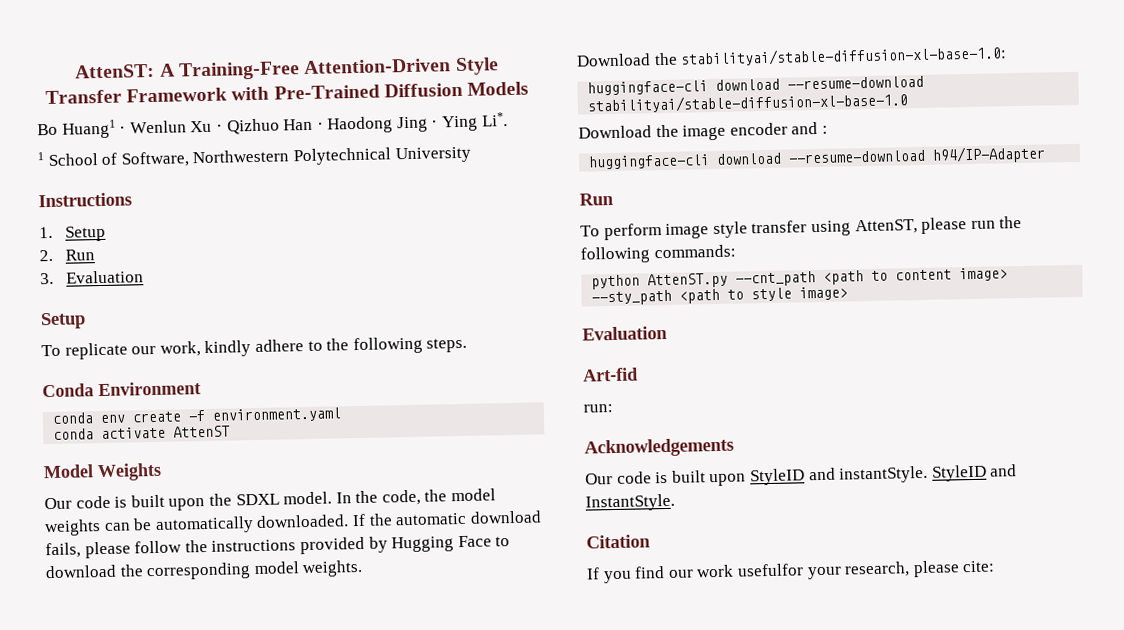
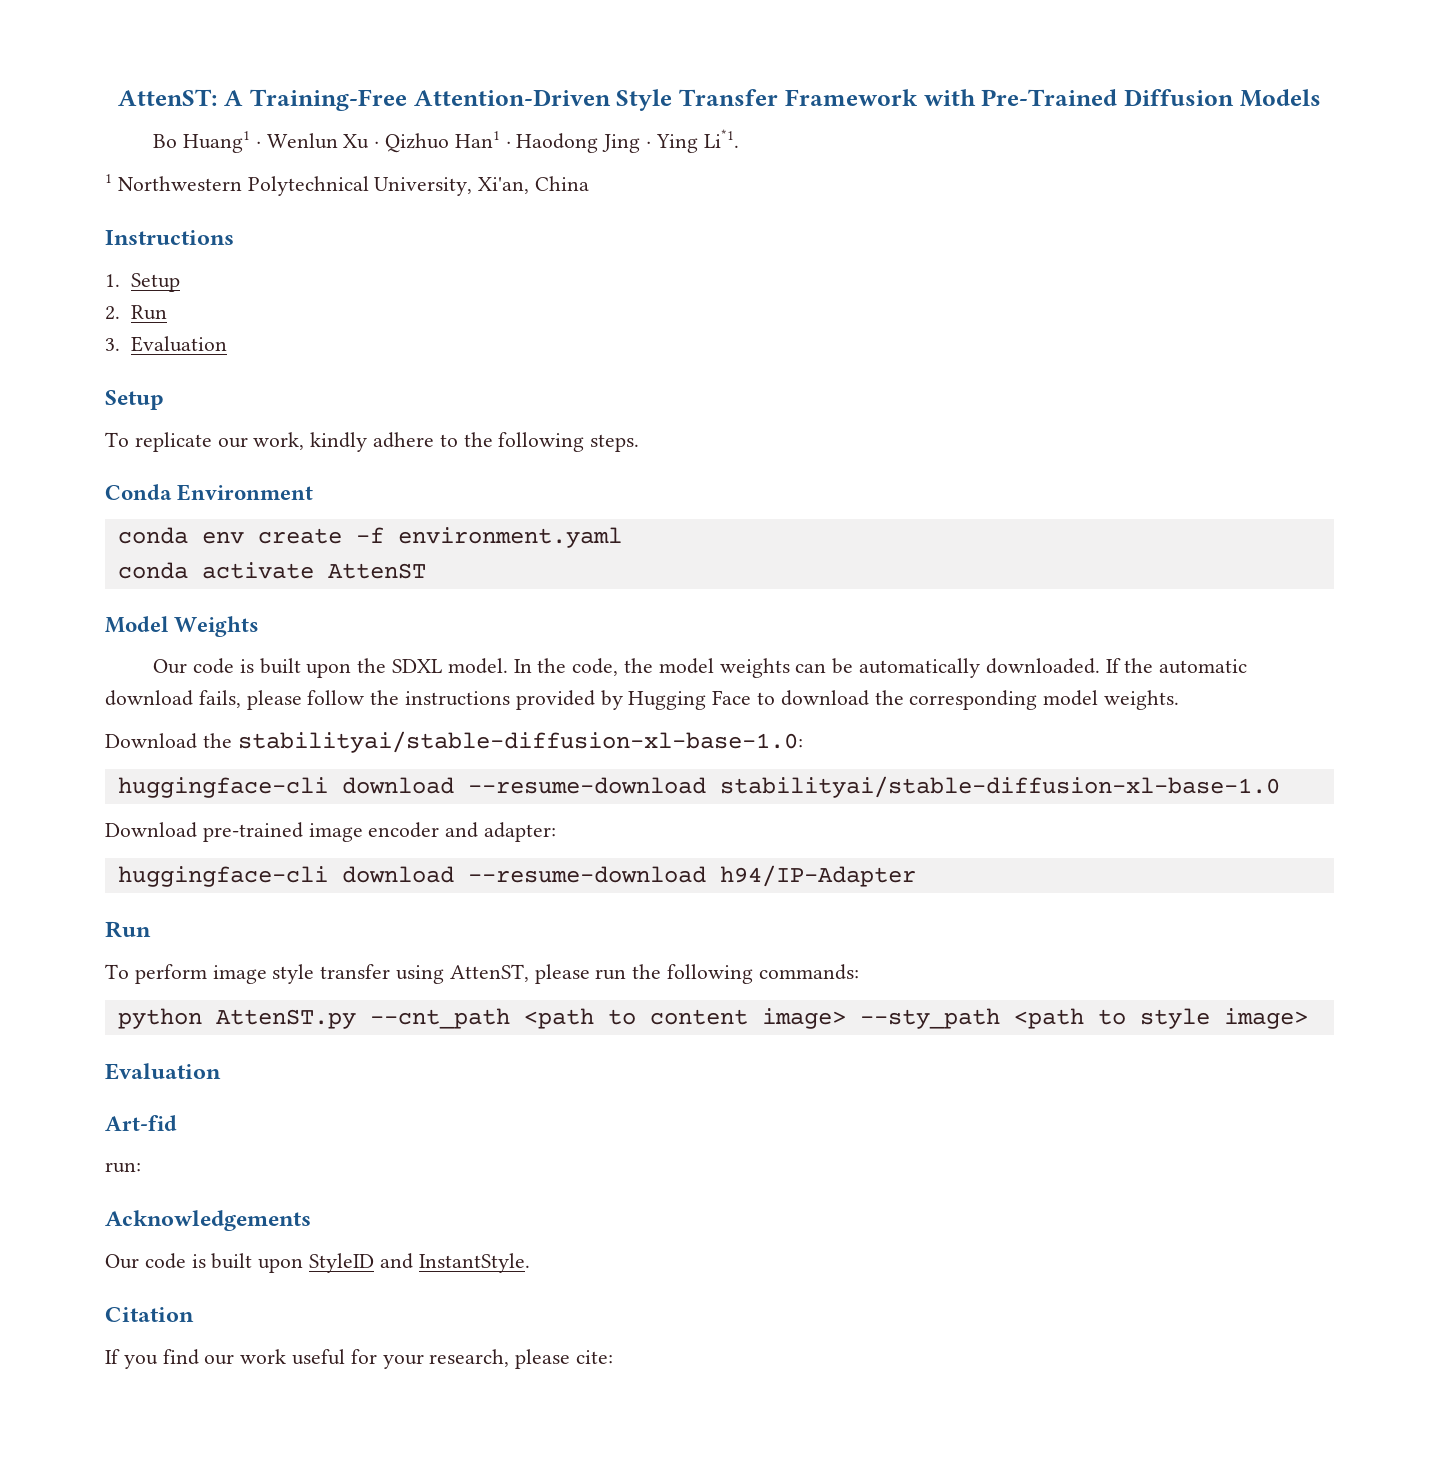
- Bo Huang1 · Wenlun Xu · Qizhuo Han · Haodong Jing · Ying Li*.
+ Bo Huang1 · Wenlun Xu · Qizhuo Han1 · Haodong Jing · Ying Li*1.
- 1 School of Software, Northwestern Polytechnical University
+ 1 Northwestern Polytechnical University, Xi'an, China
- Download the image encoder and :
+ Download pre-trained image encoder and adapter:
- Our code is built upon StyleID and instantStyle. StyleID and InstantStyle.
+ Our code is built upon StyleID and InstantStyle.
- If you find our work usefulfor your research, please cite:
+ If you find our work useful for your research, please cite:

